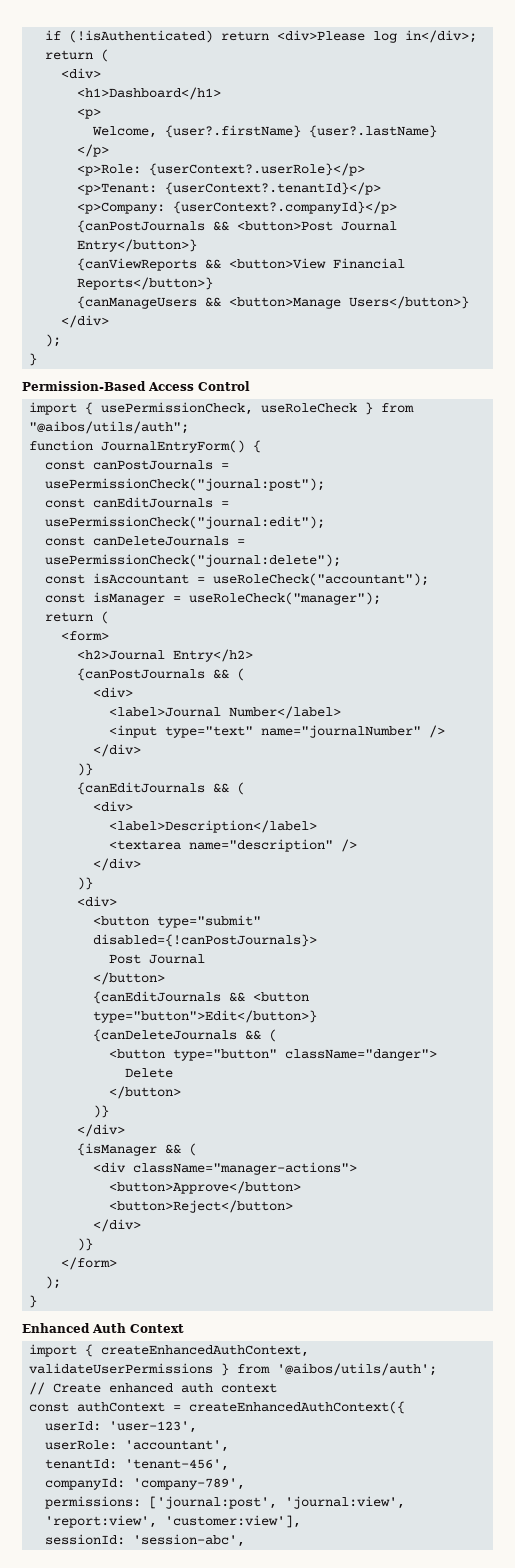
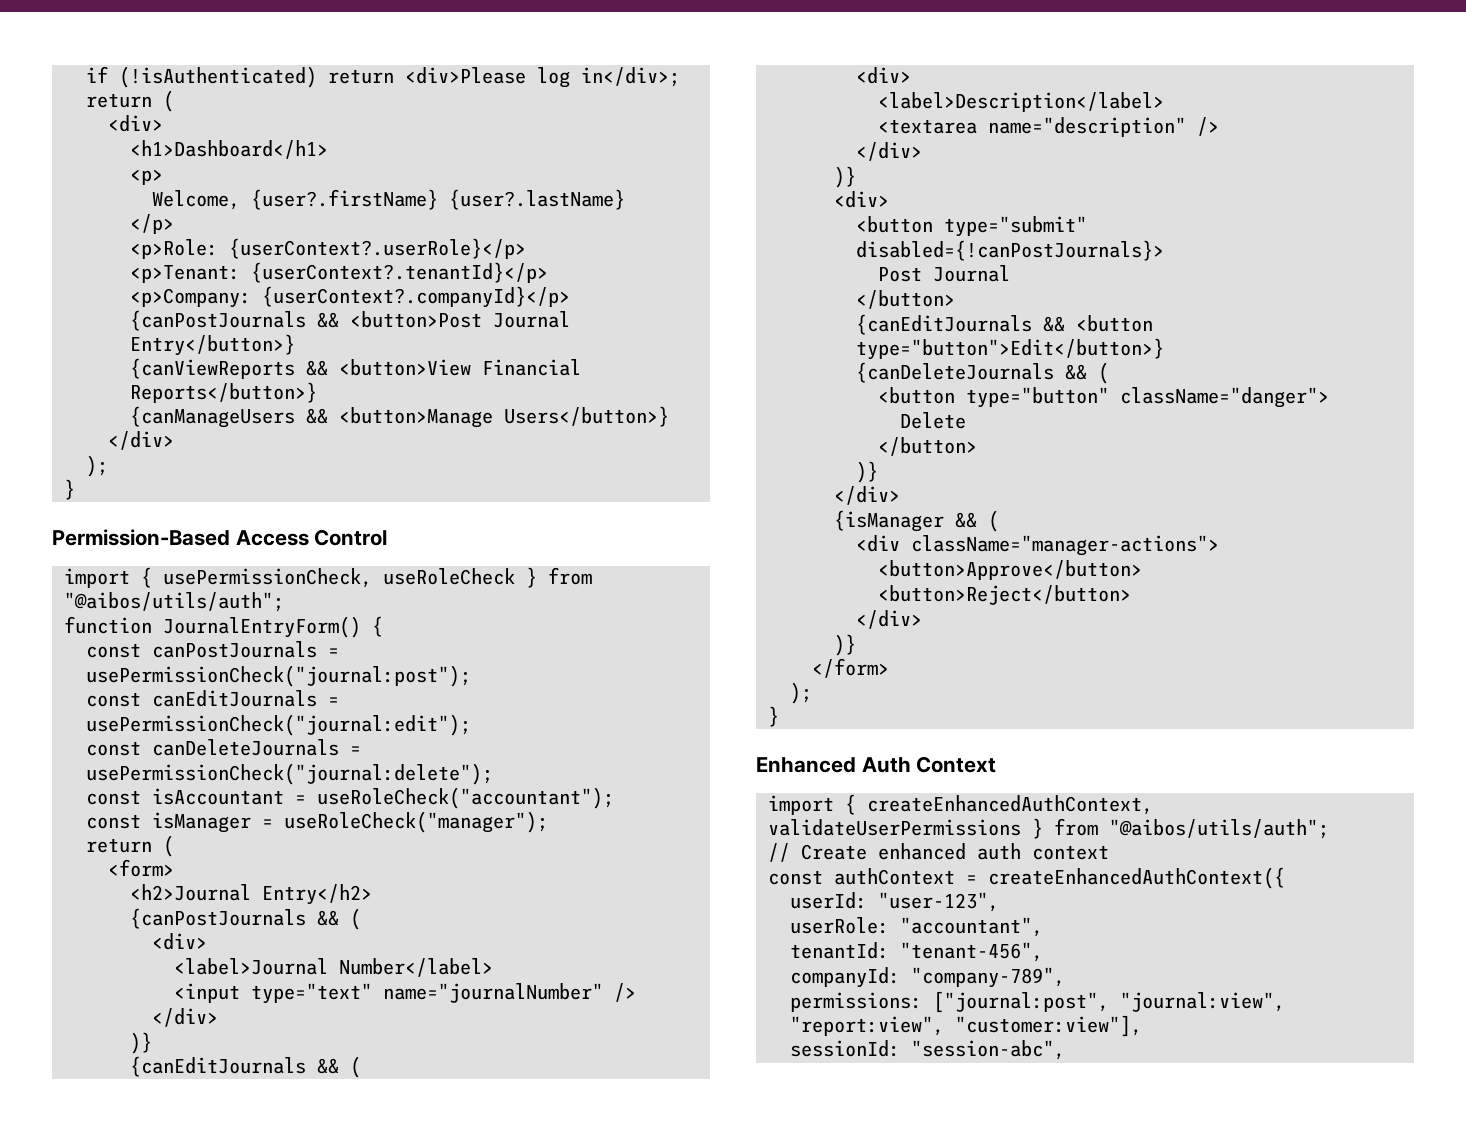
- import { createEnhancedAuthContext, validateUserPermissions } from '@aibos/utils/auth';
+ import { createEnhancedAuthContext, validateUserPermissions } from "@aibos/utils/auth";
- userId: 'user-123',
+ userId: "user-123",
- userRole: 'accountant',
+ userRole: "accountant",
- tenantId: 'tenant-456',
+ tenantId: "tenant-456",
- companyId: 'company-789',
+ companyId: "company-789",
- permissions: ['journal:post', 'journal:view', 'report:view', 'customer:view'],
+ permissions: ["journal:post", "journal:view", "report:view", "customer:view"],
- sessionId: 'session-abc',
+ sessionId: "session-abc",

